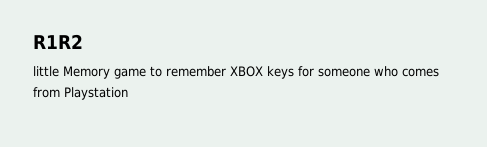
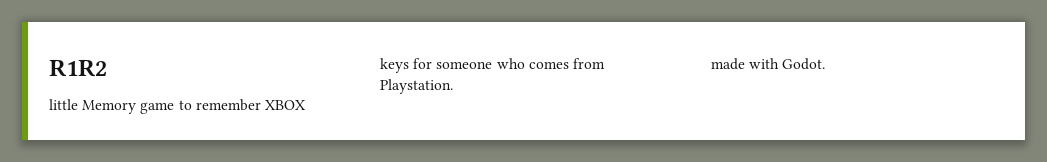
- little Memory game to remember XBOX keys for someone who comes from Playstation
+ little Memory game to remember XBOX keys for someone who comes from Playstation.
+ made with Godot.

